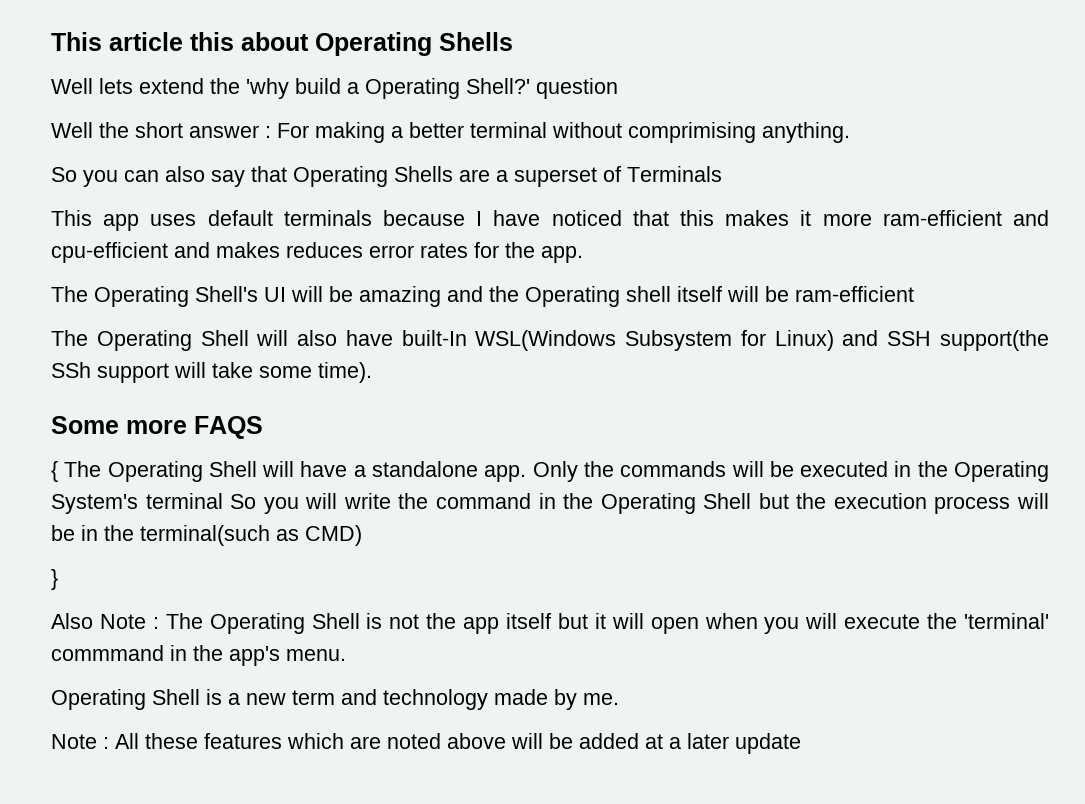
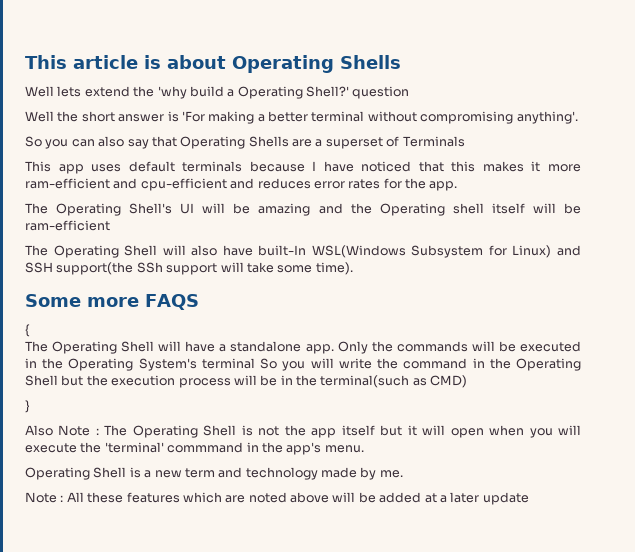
- This article this about Operating Shells
+ This article is about Operating Shells
- Well the short answer : For making a better terminal without comprimising anything.
+ Well the short answer is 'For making a better terminal without compromising anything'.
- This app uses default terminals because I have noticed that this makes it more ram-efficient and cpu-efficient and makes reduces error rates for the app.
+ This app uses default terminals because I have noticed that this makes it more ram-efficient and cpu-efficient and reduces error rates for the app.
- { The Operating Shell will have a standalone app.
+ {
+ The Operating Shell will have a standalone app.

